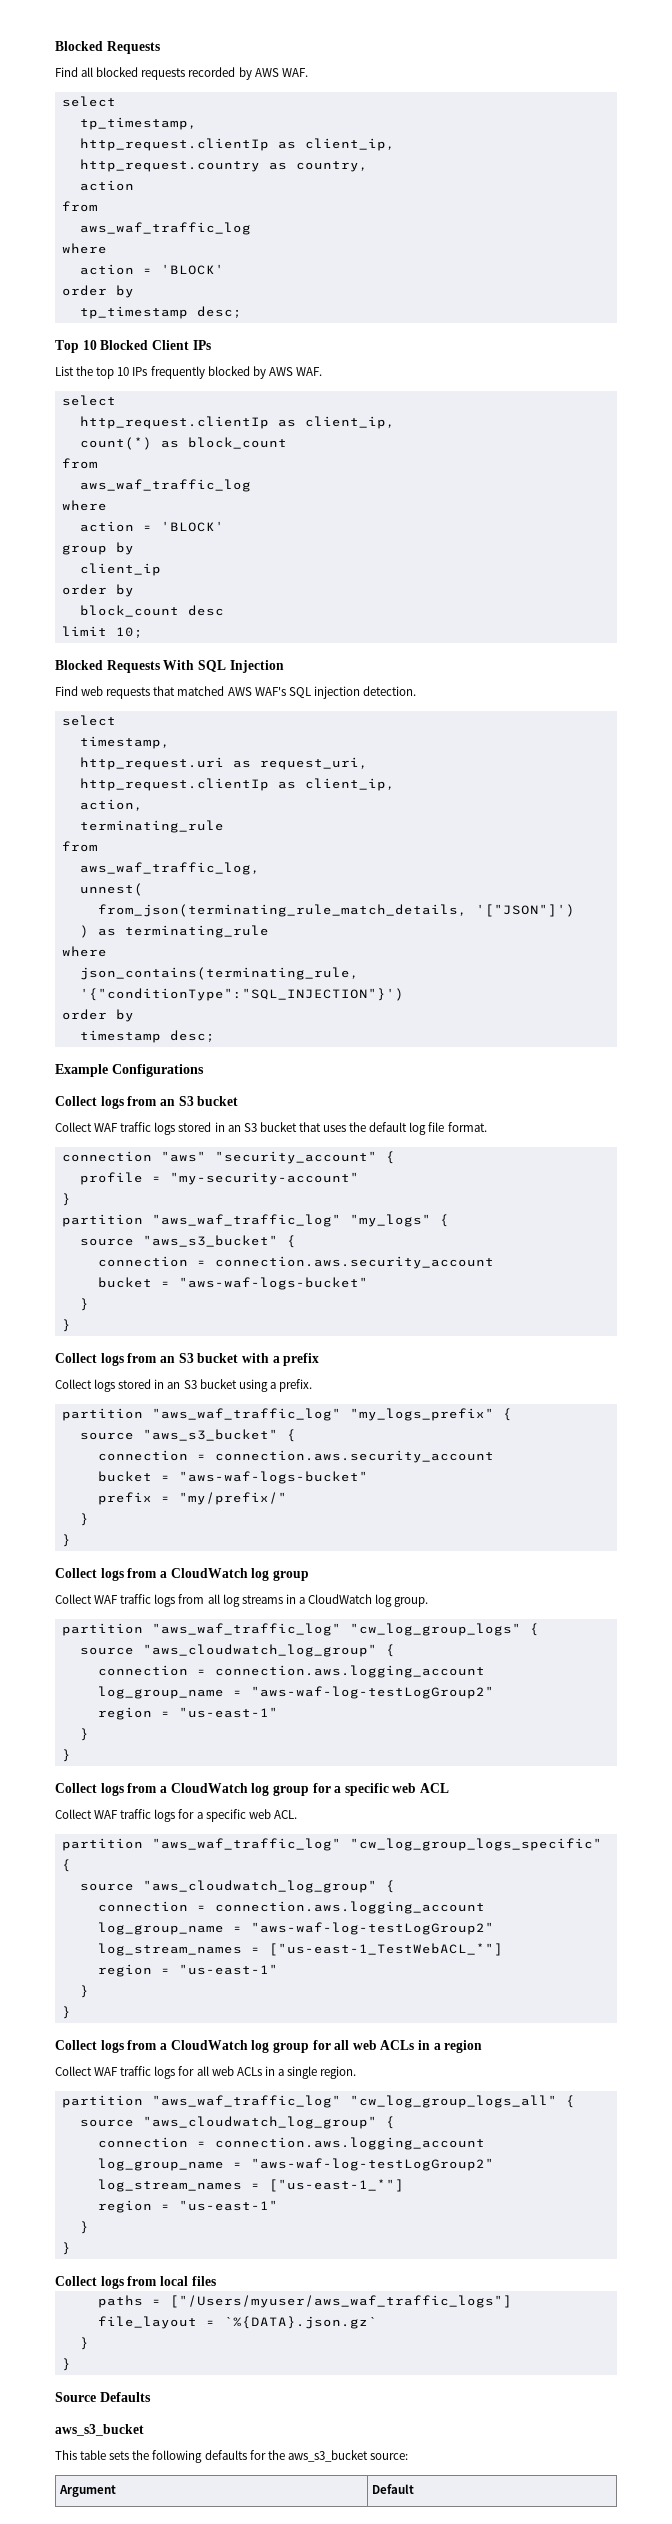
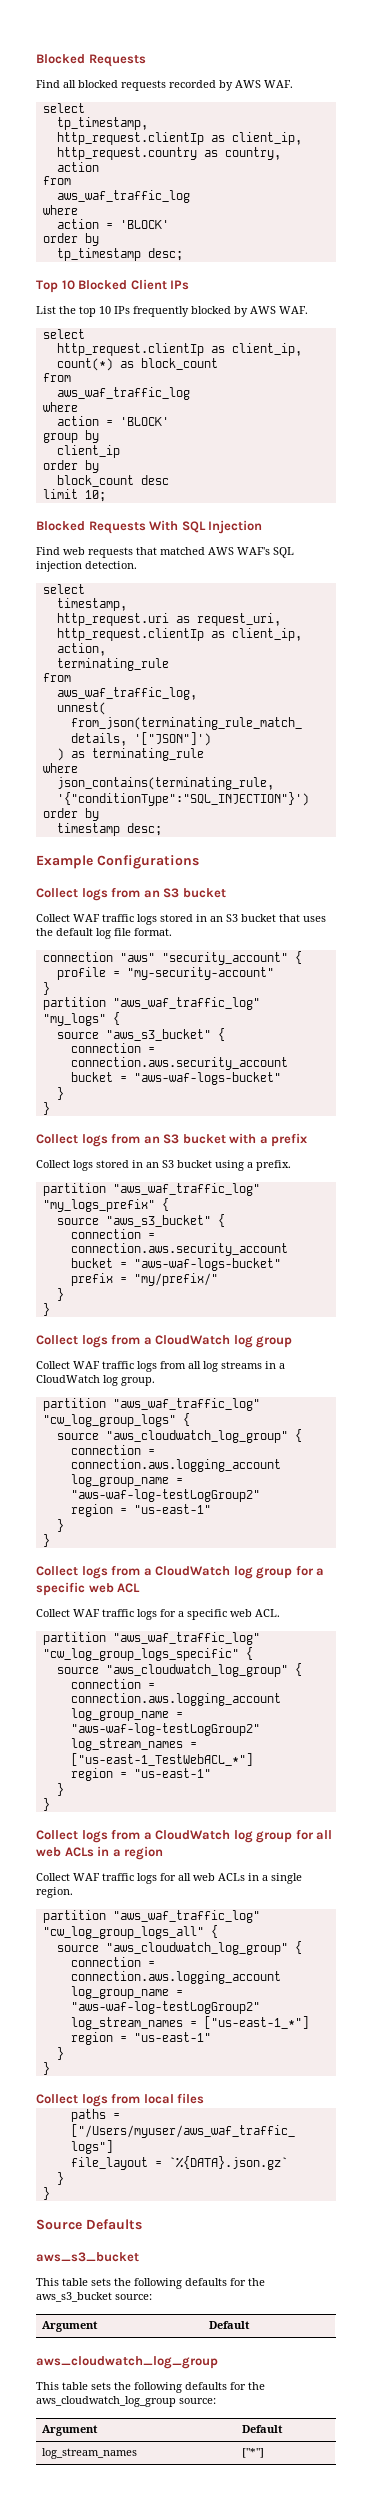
  This table sets the following defaults for the aws_s3_bucket source:
  Argument | Default
+ aws_cloudwatch_log_group
+ This table sets the following defaults for the aws_cloudwatch_log_group source:
+ Argument | Default
+ log_stream_names | ["*"]

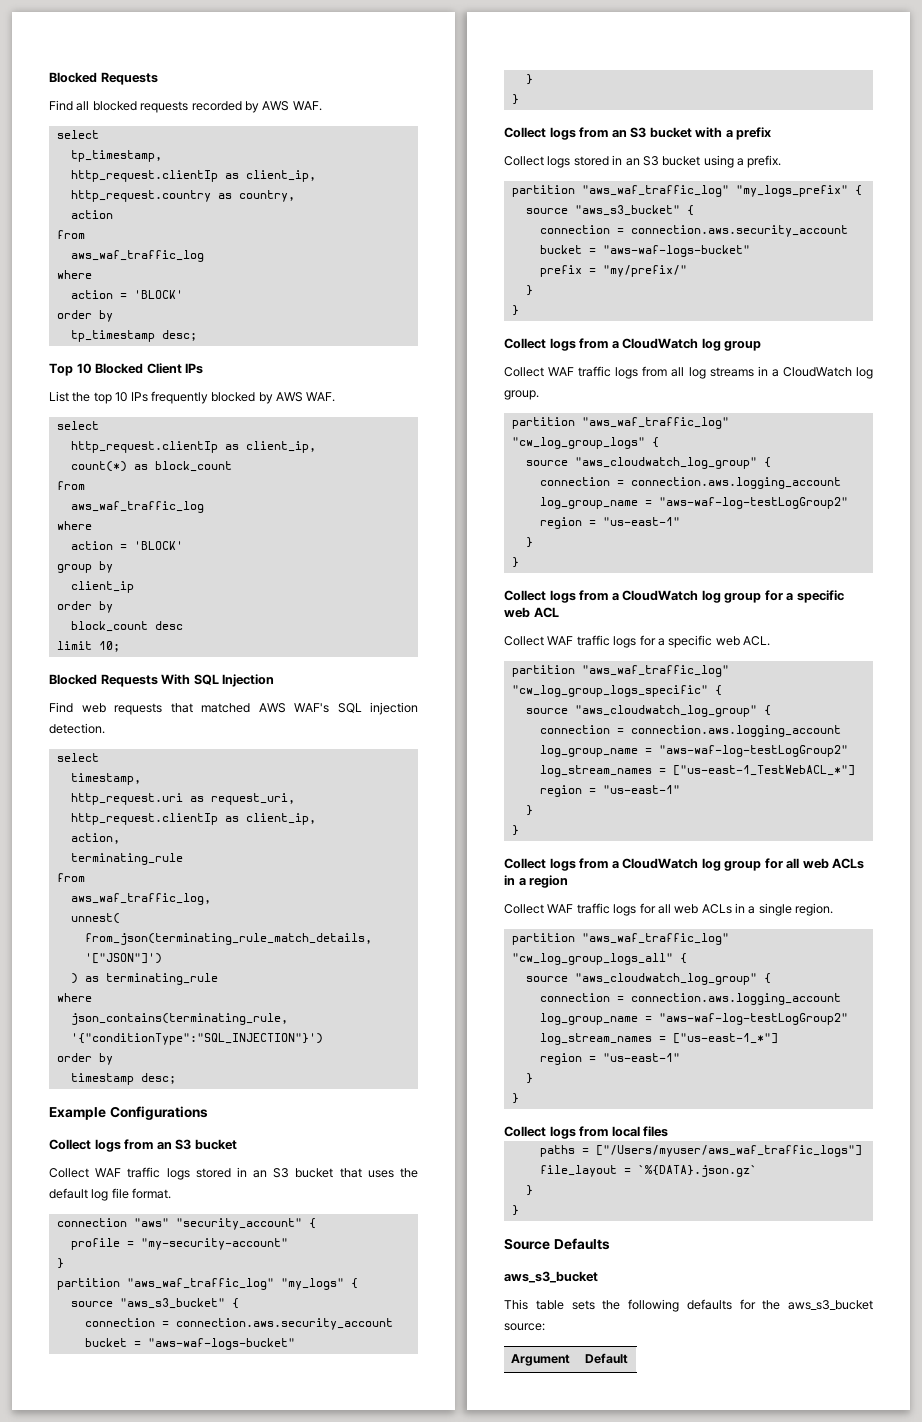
  This table sets the following defaults for the aws_s3_bucket source:
  Argument | Default
- aws_cloudwatch_log_group
- This table sets the following defaults for the aws_cloudwatch_log_group source:
- Argument | Default
- log_stream_names | ["*"]

